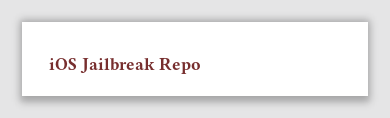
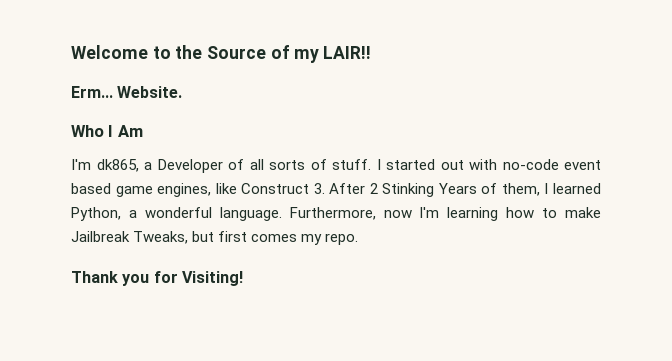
- iOS Jailbreak Repo
+ Welcome to the Source of my LAIR!!
+ Erm... Website.
+ Who I Am
+ I'm dk865, a Developer of all sorts of stuff. I started out with no-code event based game engines, like Construct 3. After 2 Stinking Years of them, I learned Python, a wonderful language. Furthermore, now I'm learning how to make Jailbreak Tweaks, but first comes my repo.
+ Thank you for Visiting!

